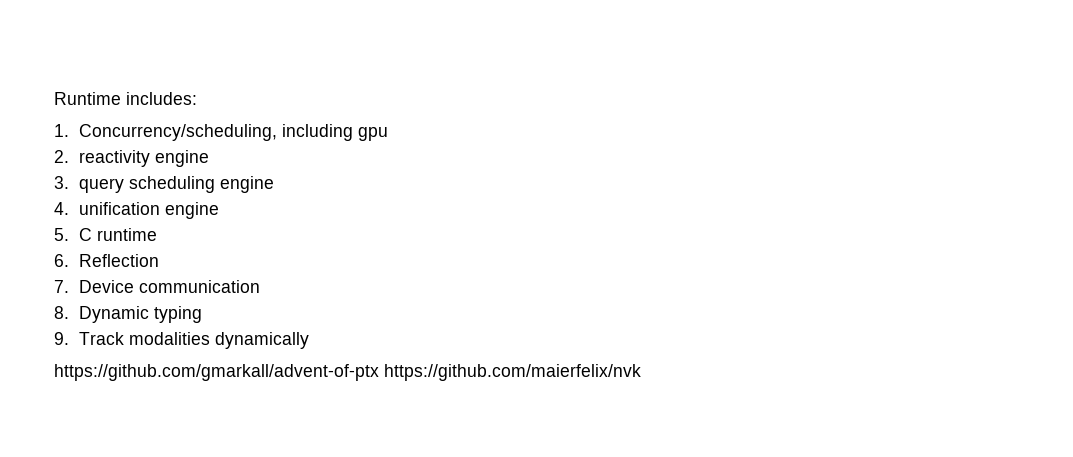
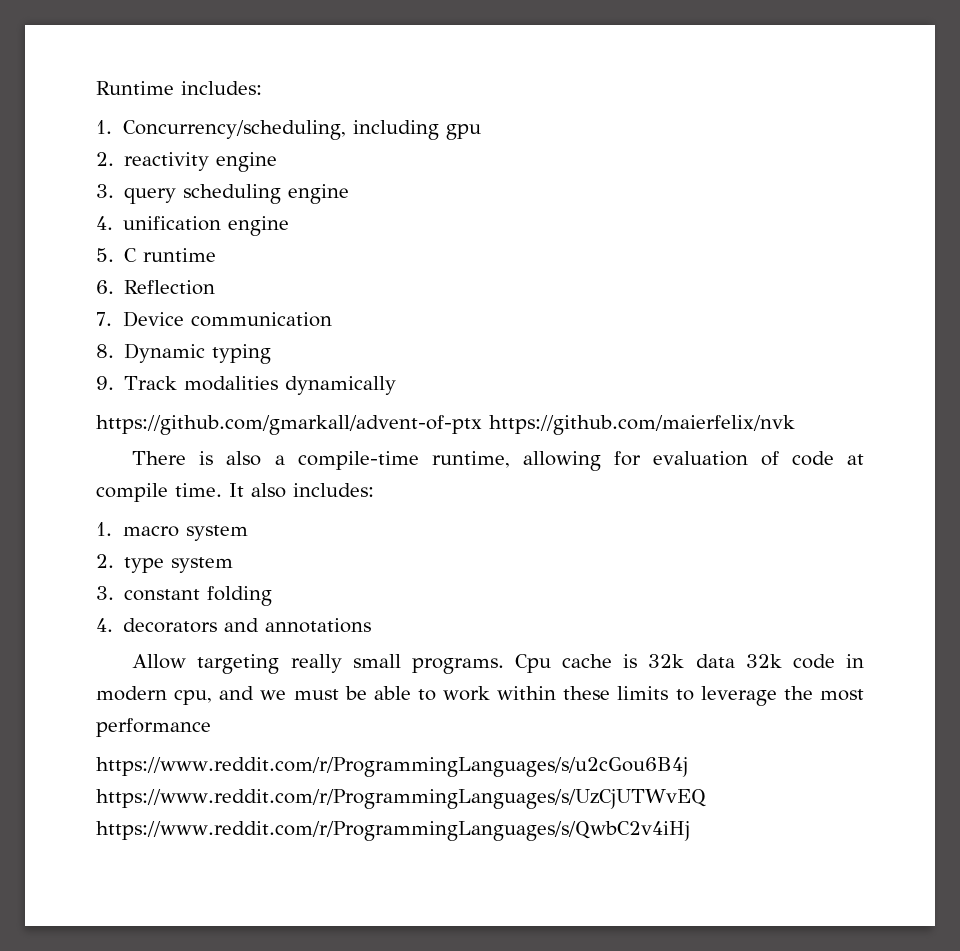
+ There is also a compile-time runtime, allowing for evaluation of code at compile time. It also includes:
+ 1. macro system
+ 2. type system
+ 3. constant folding
+ 4. decorators and annotations
+ Allow targeting really small programs. Cpu cache is 32k data 32k code in modern cpu, and we must be able to work within these limits to leverage the most performance
+ https://www.reddit.com/r/ProgrammingLanguages/s/u2cGou6B4j https://www.reddit.com/r/ProgrammingLanguages/s/UzCjUTWvEQ https://www.reddit.com/r/ProgrammingLanguages/s/QwbC2v4iHj

